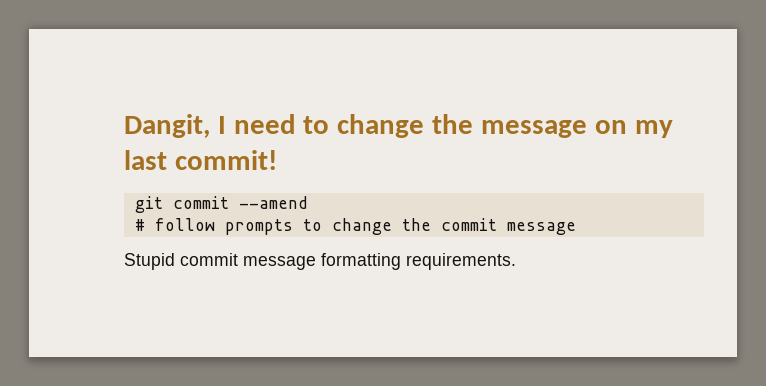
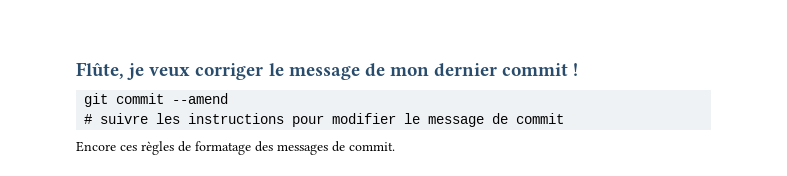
- Dangit, I need to change the message on my last commit!
+ Flûte, je veux corriger le message de mon dernier commit !
  git commit --amend
- # follow prompts to change the commit message
- Stupid commit message formatting requirements.
+ # suivre les instructions pour modifier le message de commit
+ Encore ces règles de formatage des messages de commit.

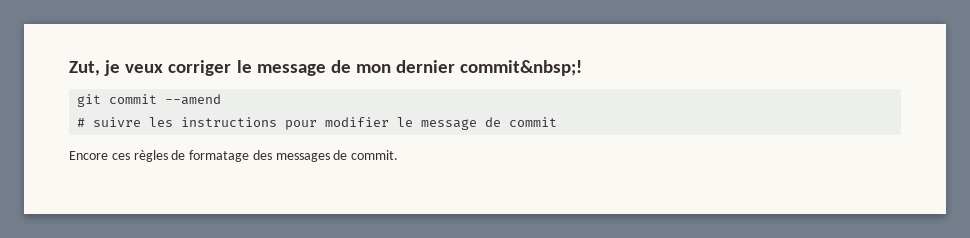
- Flûte, je veux corriger le message de mon dernier commit !
+ Zut, je veux corriger le message de mon dernier commit&nbsp;!

